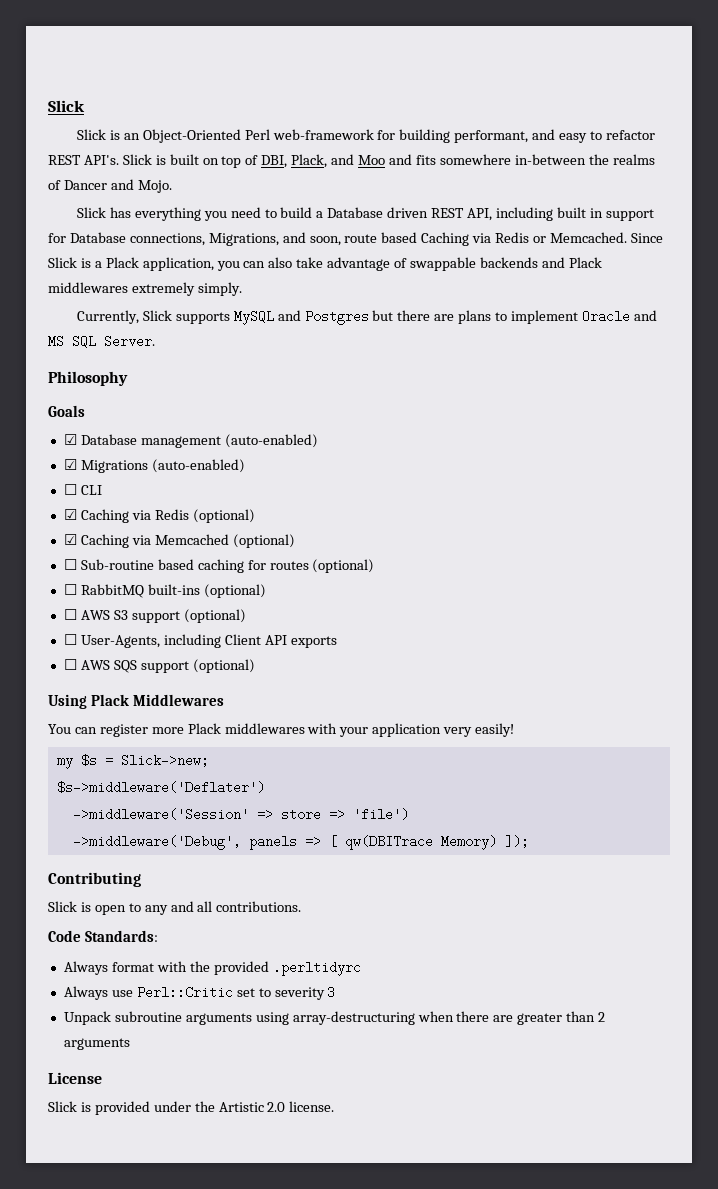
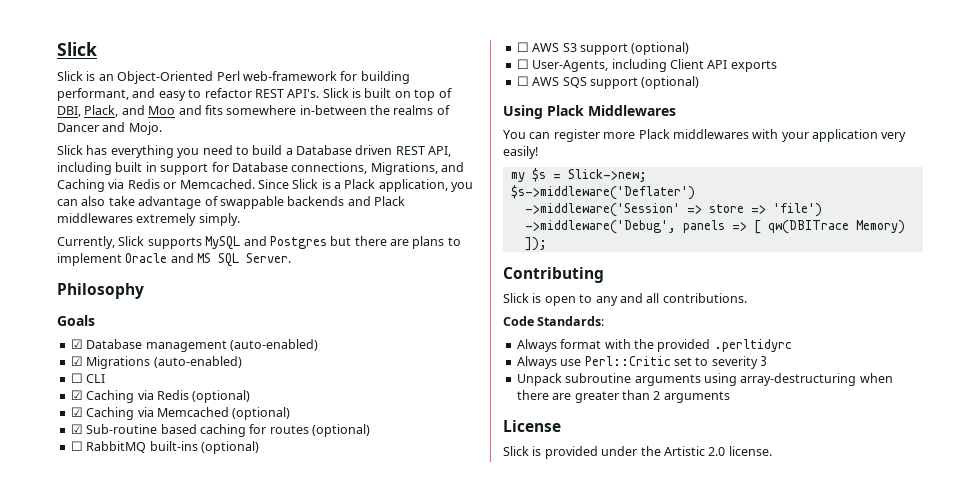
- Slick has everything you need to build a Database driven REST API, including built in support for Database connections, Migrations, and soon, route based Caching via Redis or Memcached.
+ Slick has everything you need to build a Database driven REST API, including built in support for Database connections, Migrations, and Caching via Redis or Memcached.
- ☐ Sub-routine based caching for routes (optional)
+ ☑ Sub-routine based caching for routes (optional)

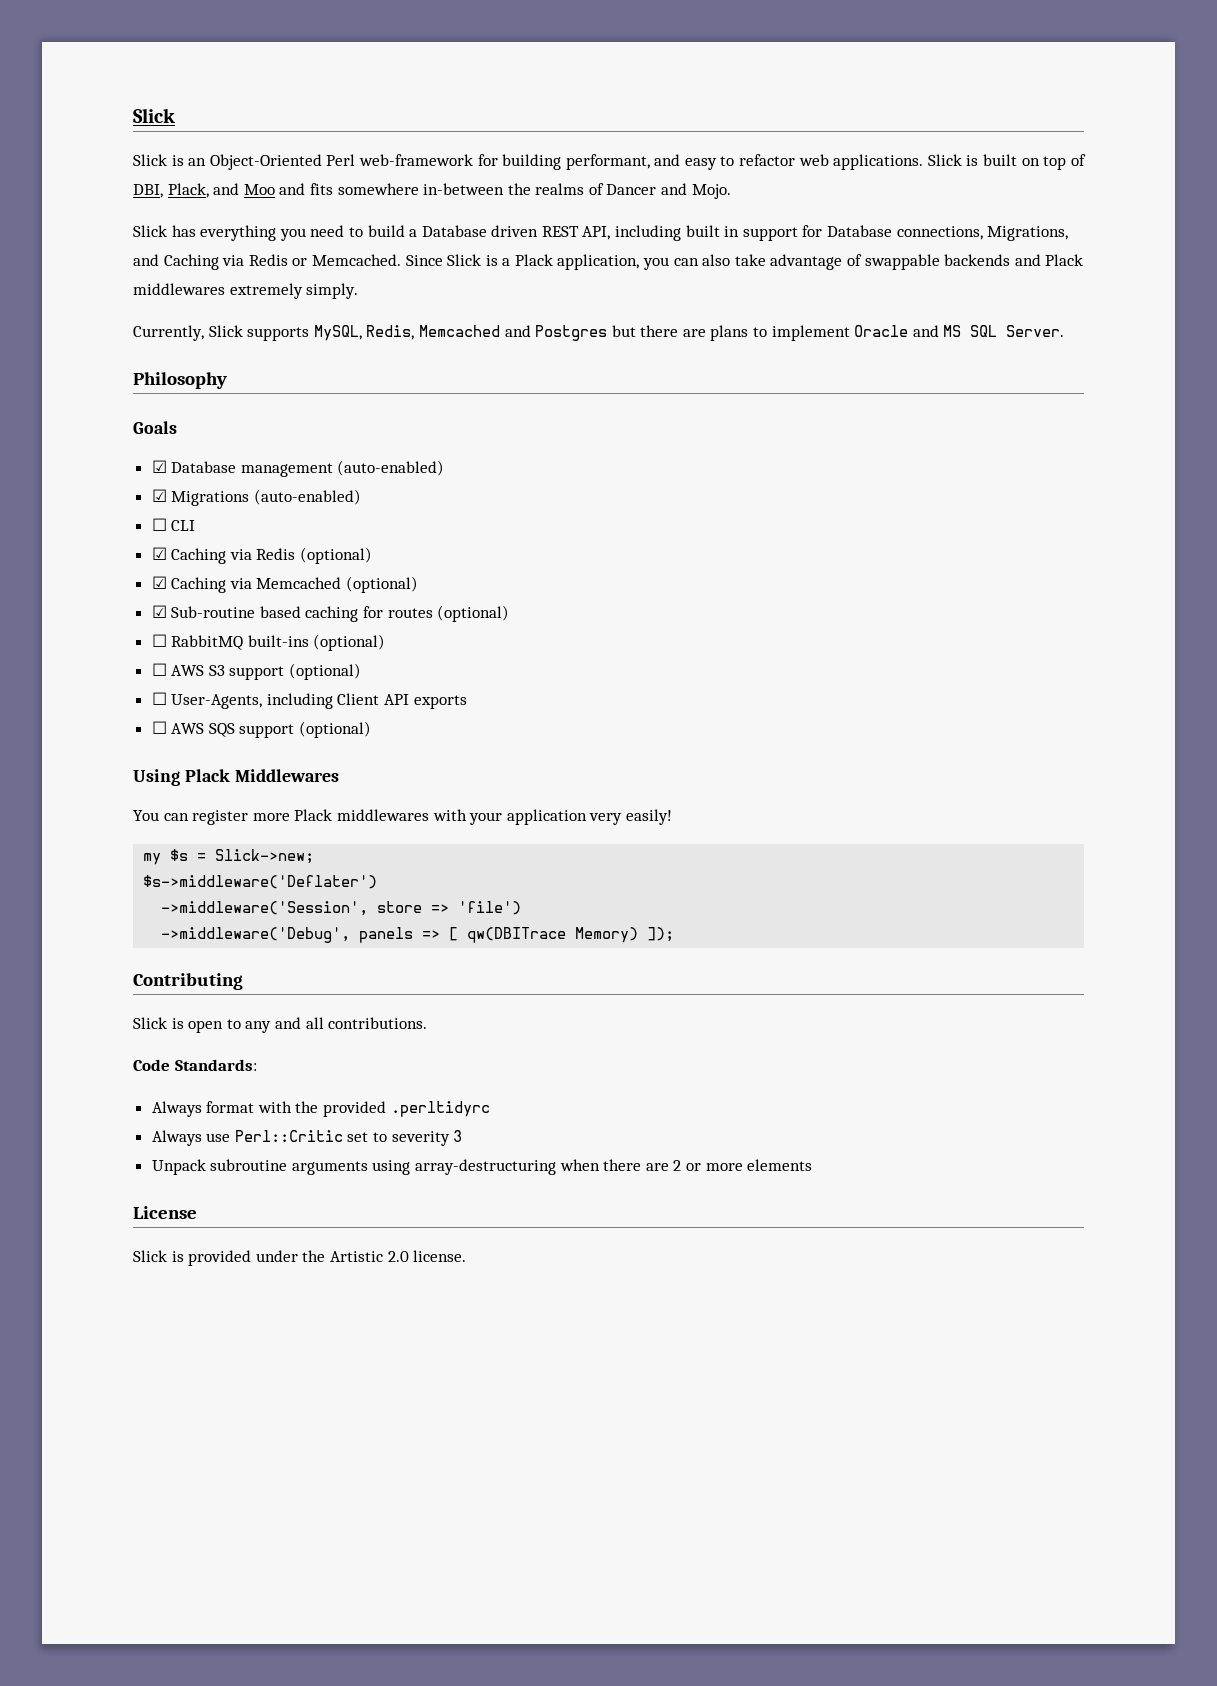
- Slick is an Object-Oriented Perl web-framework for building performant, and easy to refactor REST API's.
+ Slick is an Object-Oriented Perl web-framework for building performant, and easy to refactor web applications.
- Currently, Slick supports MySQL and Postgres but there are plans to implement Oracle and MS SQL Server.
+ Currently, Slick supports MySQL, Redis, Memcached and Postgres but there are plans to implement Oracle and MS SQL Server.
- ->middleware('Session' => store => 'file')
+ ->middleware('Session', store => 'file')
- Unpack subroutine arguments using array-destructuring when there are greater than 2 arguments
+ Unpack subroutine arguments using array-destructuring when there are 2 or more elements

